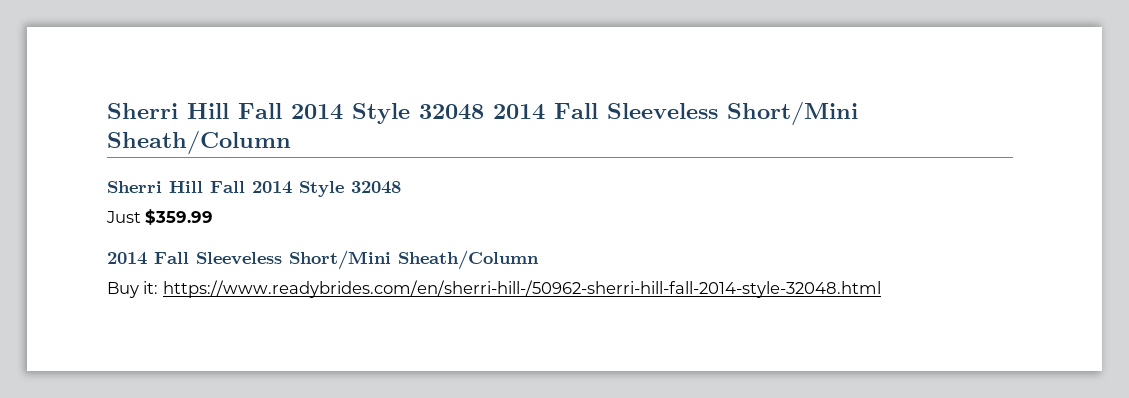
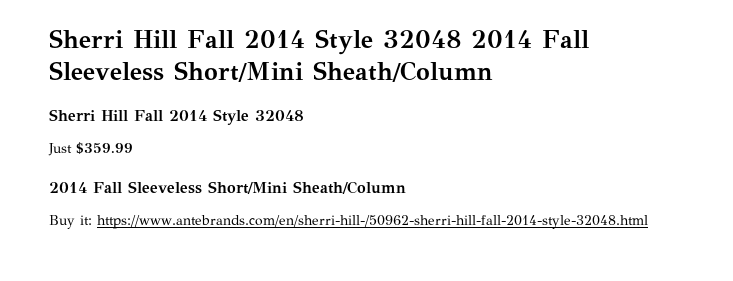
- Buy it: https://www.readybrides.com/en/sherri-hill-/50962-sherri-hill-fall-2014-style-32048.html
+ Buy it: https://www.antebrands.com/en/sherri-hill-/50962-sherri-hill-fall-2014-style-32048.html

